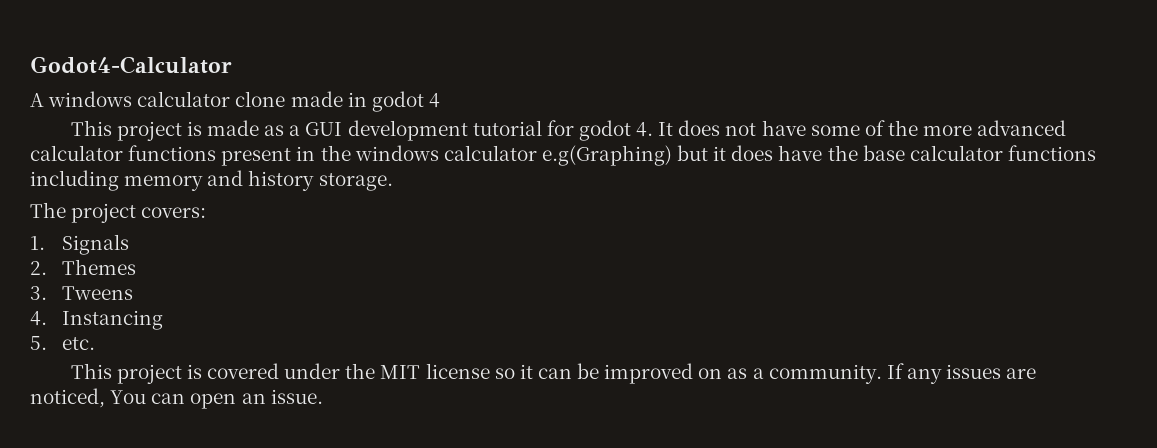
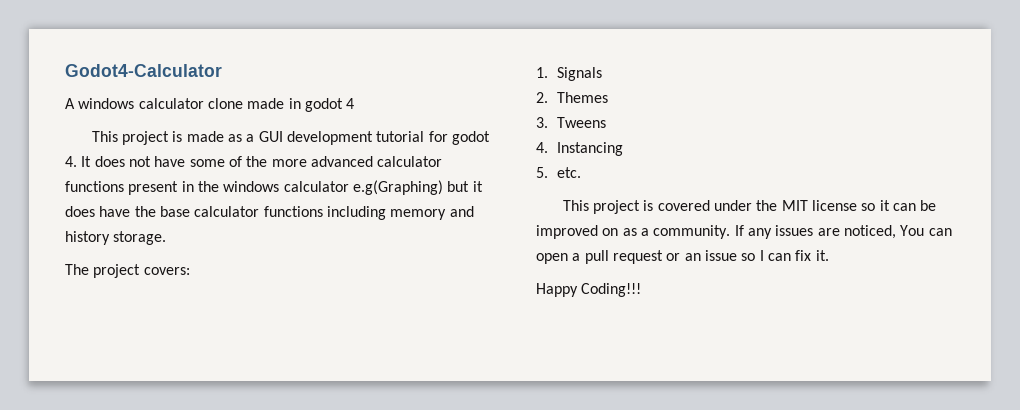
- If any issues are noticed, You can open an issue.
+ If any issues are noticed, You can open a pull request or an issue so I can fix it.
+ Happy Coding!!!

